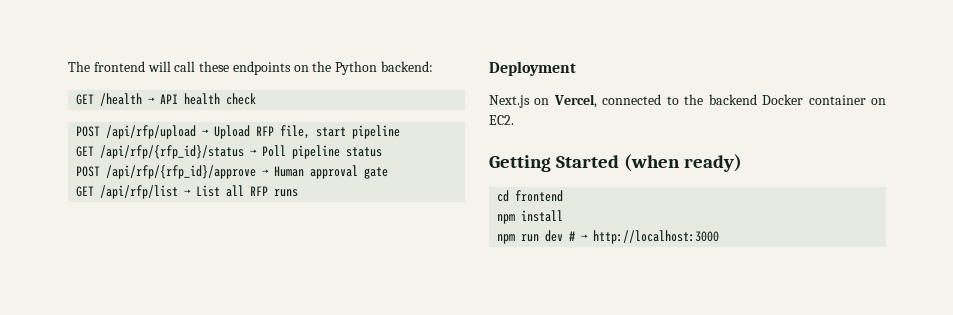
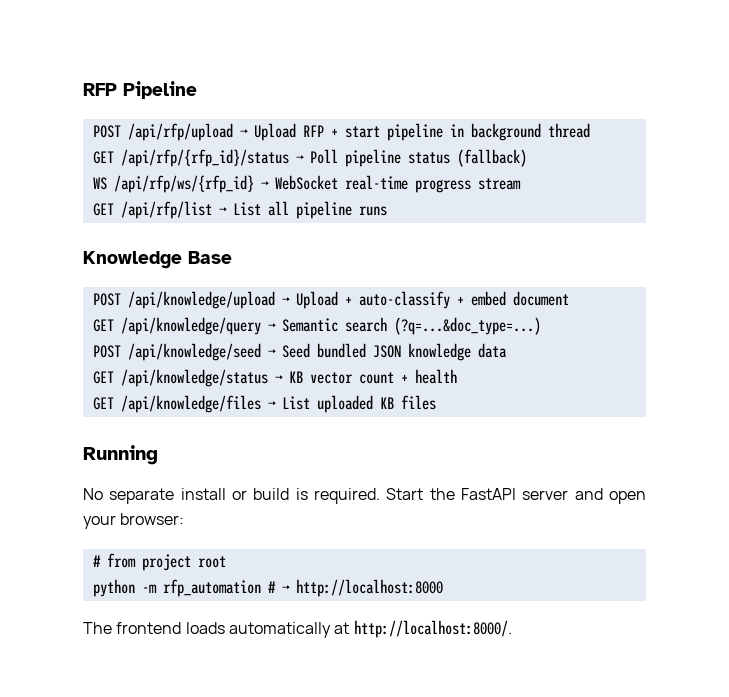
- The frontend will call these endpoints on the Python backend:
- GET /health → API health check
+ RFP Pipeline
- POST /api/rfp/upload → Upload RFP file, start pipeline
+ POST /api/rfp/upload → Upload RFP + start pipeline in background thread
- GET /api/rfp/{rfp_id}/status → Poll pipeline status
- POST /api/rfp/{rfp_id}/approve → Human approval gate
+ GET /api/rfp/{rfp_id}/status → Poll pipeline status (fallback)
+ WS /api/rfp/ws/{rfp_id} → WebSocket real-time progress stream
- GET /api/rfp/list → List all RFP runs
+ GET /api/rfp/list → List all pipeline runs
- Deployment
- Next.js on Vercel, connected to the backend Docker container on EC2.
- Getting Started (when ready)
- cd frontend
- npm install
- npm run dev # → http://localhost:3000
+ Knowledge Base
+ POST /api/knowledge/upload → Upload + auto-classify + embed document
+ GET /api/knowledge/query → Semantic search (?q=...&doc_type=...)
+ POST /api/knowledge/seed → Seed bundled JSON knowledge data
+ GET /api/knowledge/status → KB vector count + health
+ GET /api/knowledge/files → List uploaded KB files
+ Running
+ No separate install or build is required. Start the FastAPI server and open your browser:
+ # from project root
+ python -m rfp_automation # → http://localhost:8000
+ The frontend loads automatically at http://localhost:8000/.

